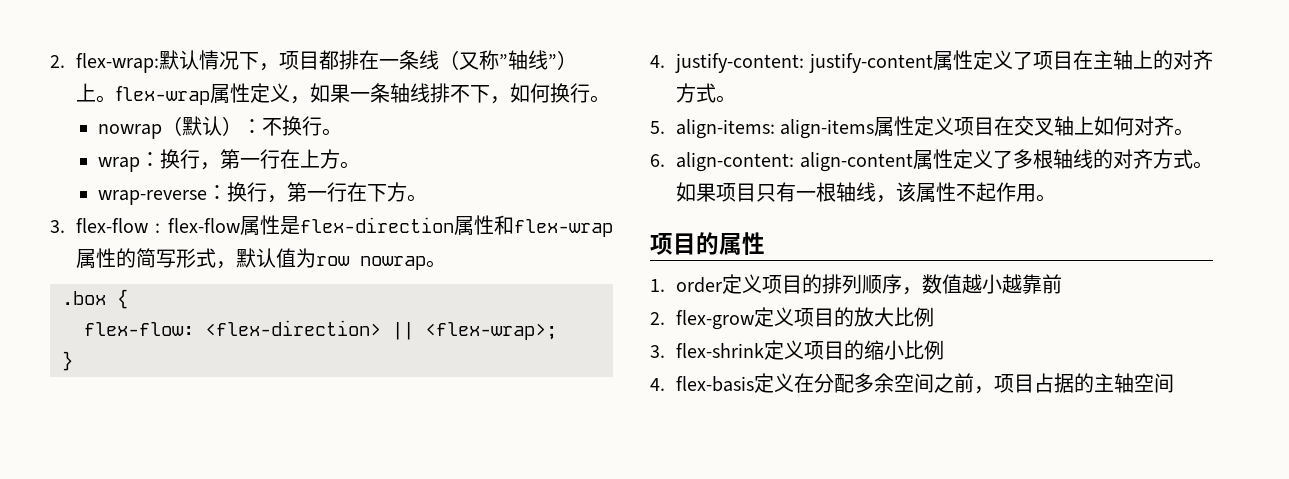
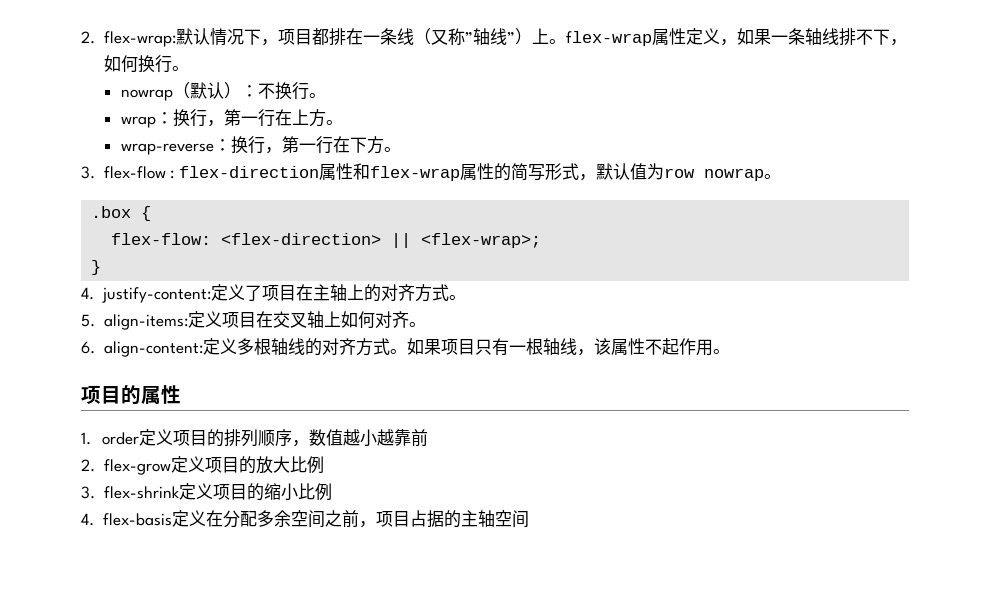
- 3. flex-flow : flex-flow属性是flex-direction属性和flex-wrap属性的简写形式，默认值为row nowrap。
+ 3. flex-flow : flex-direction属性和flex-wrap属性的简写形式，默认值为row nowrap。
- 4. justify-content: justify-content属性定义了项目在主轴上的对齐方式。
+ 4. justify-content:定义了项目在主轴上的对齐方式。
- 5. align-items: align-items属性定义项目在交叉轴上如何对齐。
+ 5. align-items:定义项目在交叉轴上如何对齐。
- 6. align-content: align-content属性定义了多根轴线的对齐方式。
+ 6. align-content:定义多根轴线的对齐方式。

